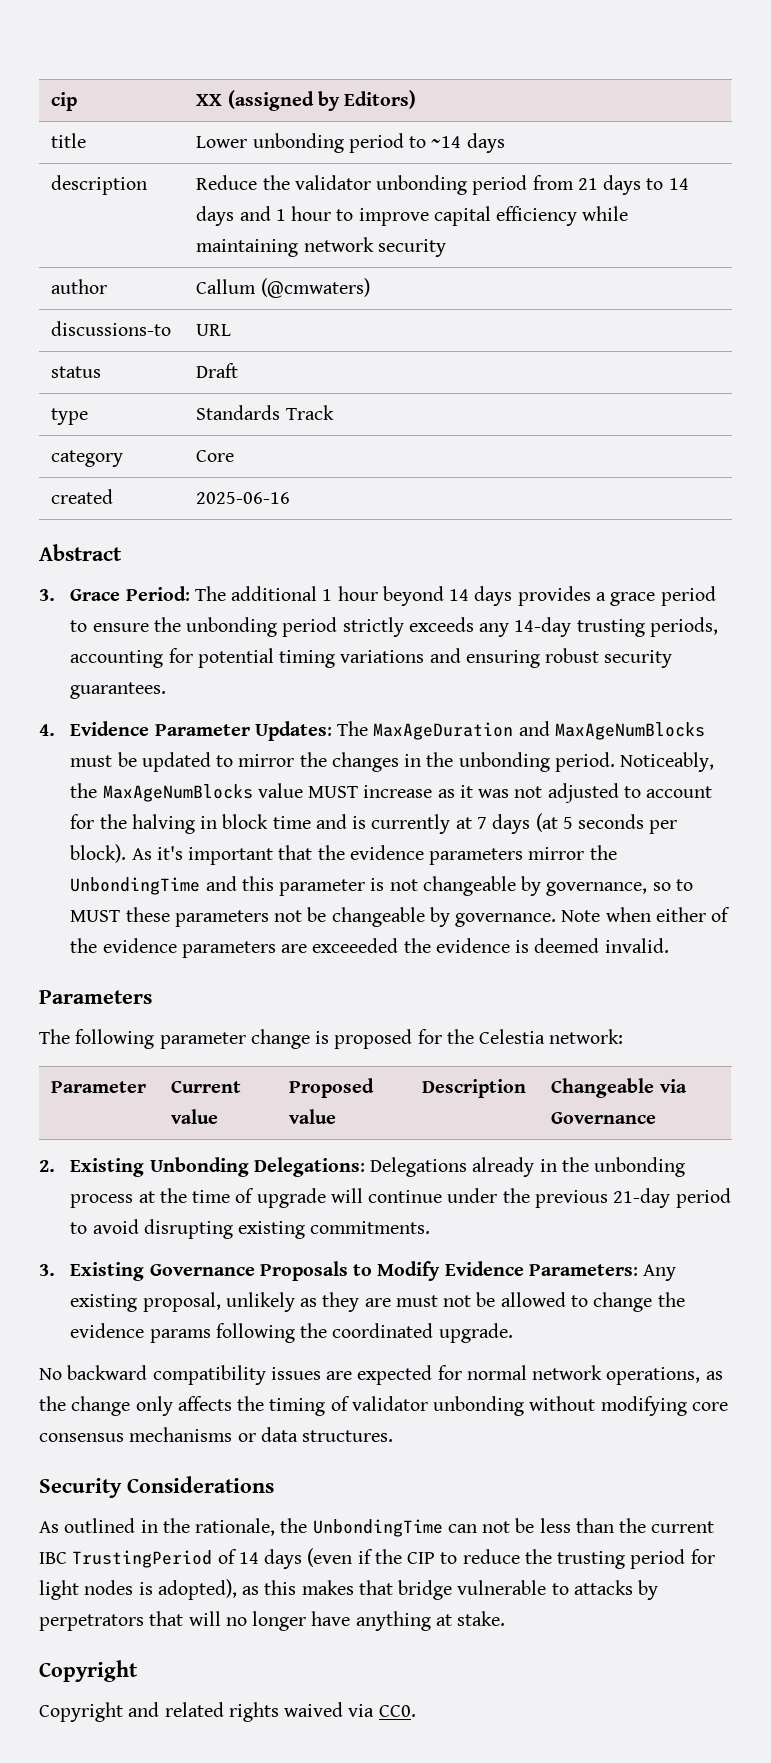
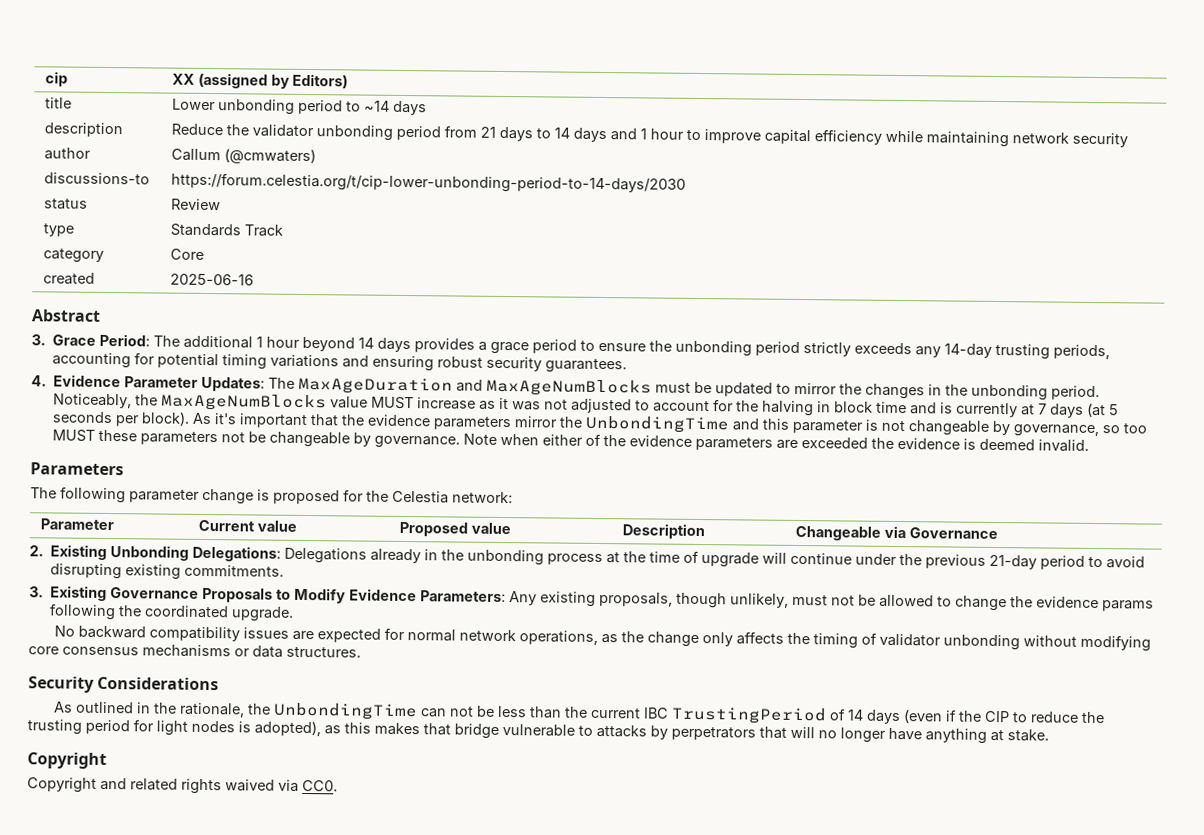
- discussions-to | URL
+ discussions-to | https://forum.celestia.org/t/cip-lower-unbonding-period-to-14-days/2030
- status | Draft
+ status | Review
- As it's important that the evidence parameters mirror the UnbondingTime and this parameter is not changeable by governance, so to MUST these parameters not be changeable by governance.
+ As it's important that the evidence parameters mirror the UnbondingTime and this parameter is not changeable by governance, so too MUST these parameters not be changeable by governance.
- Note when either of the evidence parameters are exceeeded the evidence is deemed invalid.
+ Note when either of the evidence parameters are exceeded the evidence is deemed invalid.
- 3. Existing Governance Proposals to Modify Evidence Parameters: Any existing proposal, unlikely as they are must not be allowed to change the evidence params following the coordinated upgrade.
+ 3. Existing Governance Proposals to Modify Evidence Parameters: Any existing proposals, though unlikely, must not be allowed to change the evidence params following the coordinated upgrade.

